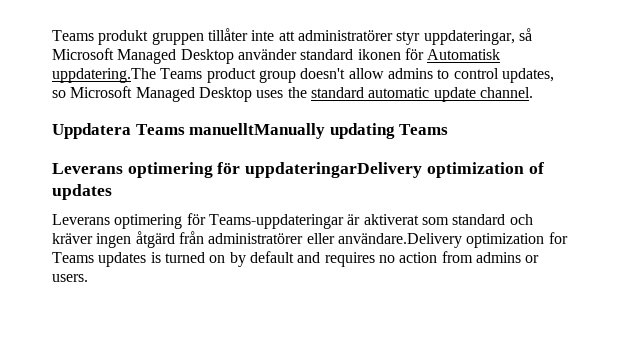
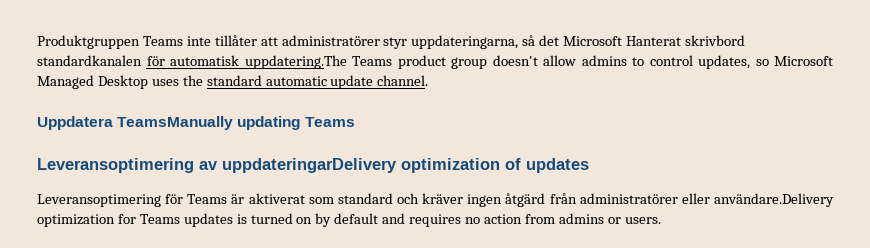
- Teams produkt gruppen tillåter inte att administratörer styr uppdateringar, så Microsoft Managed Desktop använder standard ikonen för Automatisk uppdatering.The Teams product group doesn't allow admins to control updates, so Microsoft Managed Desktop uses the standard automatic update channel.
+ Produktgruppen Teams inte tillåter att administratörer styr uppdateringarna, så det Microsoft Hanterat skrivbord standardkanalen för automatisk uppdatering.The Teams product group doesn't allow admins to control updates, so Microsoft Managed Desktop uses the standard automatic update channel.
- Uppdatera Teams manuelltManually updating Teams
+ Uppdatera TeamsManually updating Teams
- Leverans optimering för uppdateringarDelivery optimization of updates
+ Leveransoptimering av uppdateringarDelivery optimization of updates
- Leverans optimering för Teams-uppdateringar är aktiverat som standard och kräver ingen åtgärd från administratörer eller användare.Delivery optimization for Teams updates is turned on by default and requires no action from admins or users.
+ Leveransoptimering för Teams är aktiverat som standard och kräver ingen åtgärd från administratörer eller användare.Delivery optimization for Teams updates is turned on by default and requires no action from admins or users.

